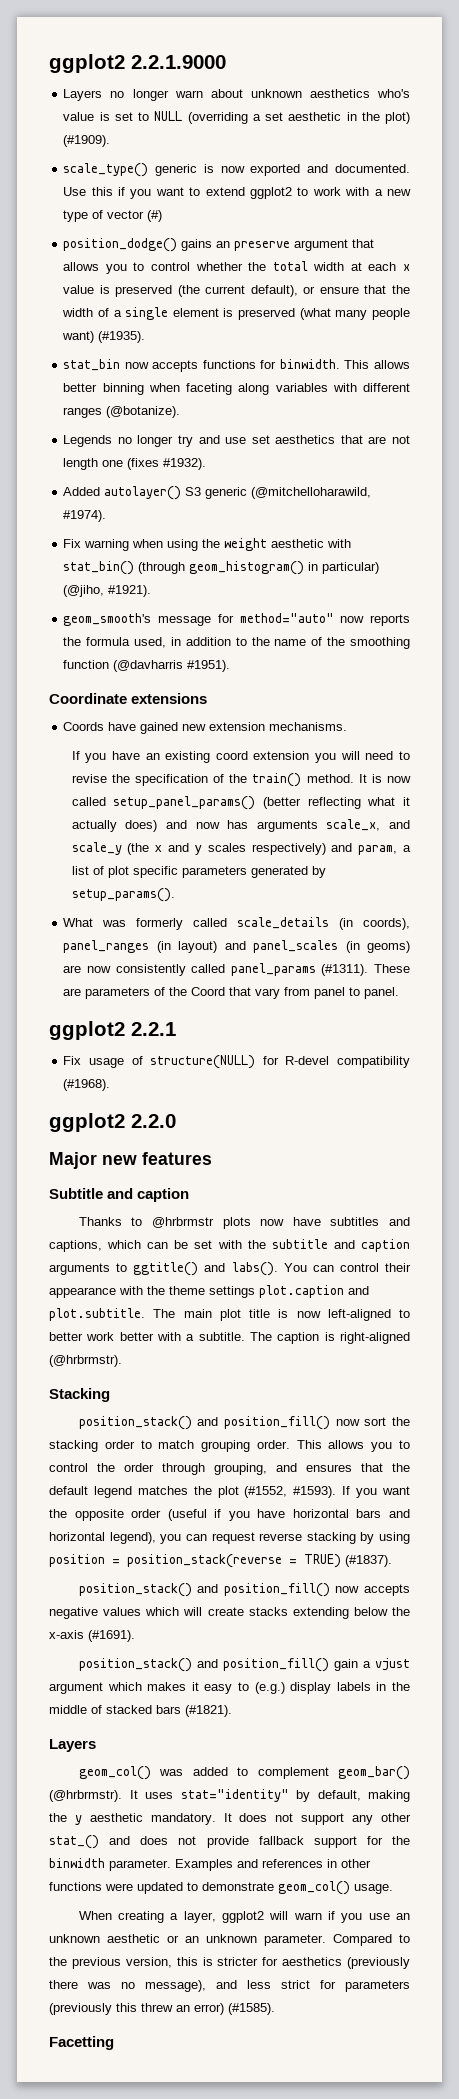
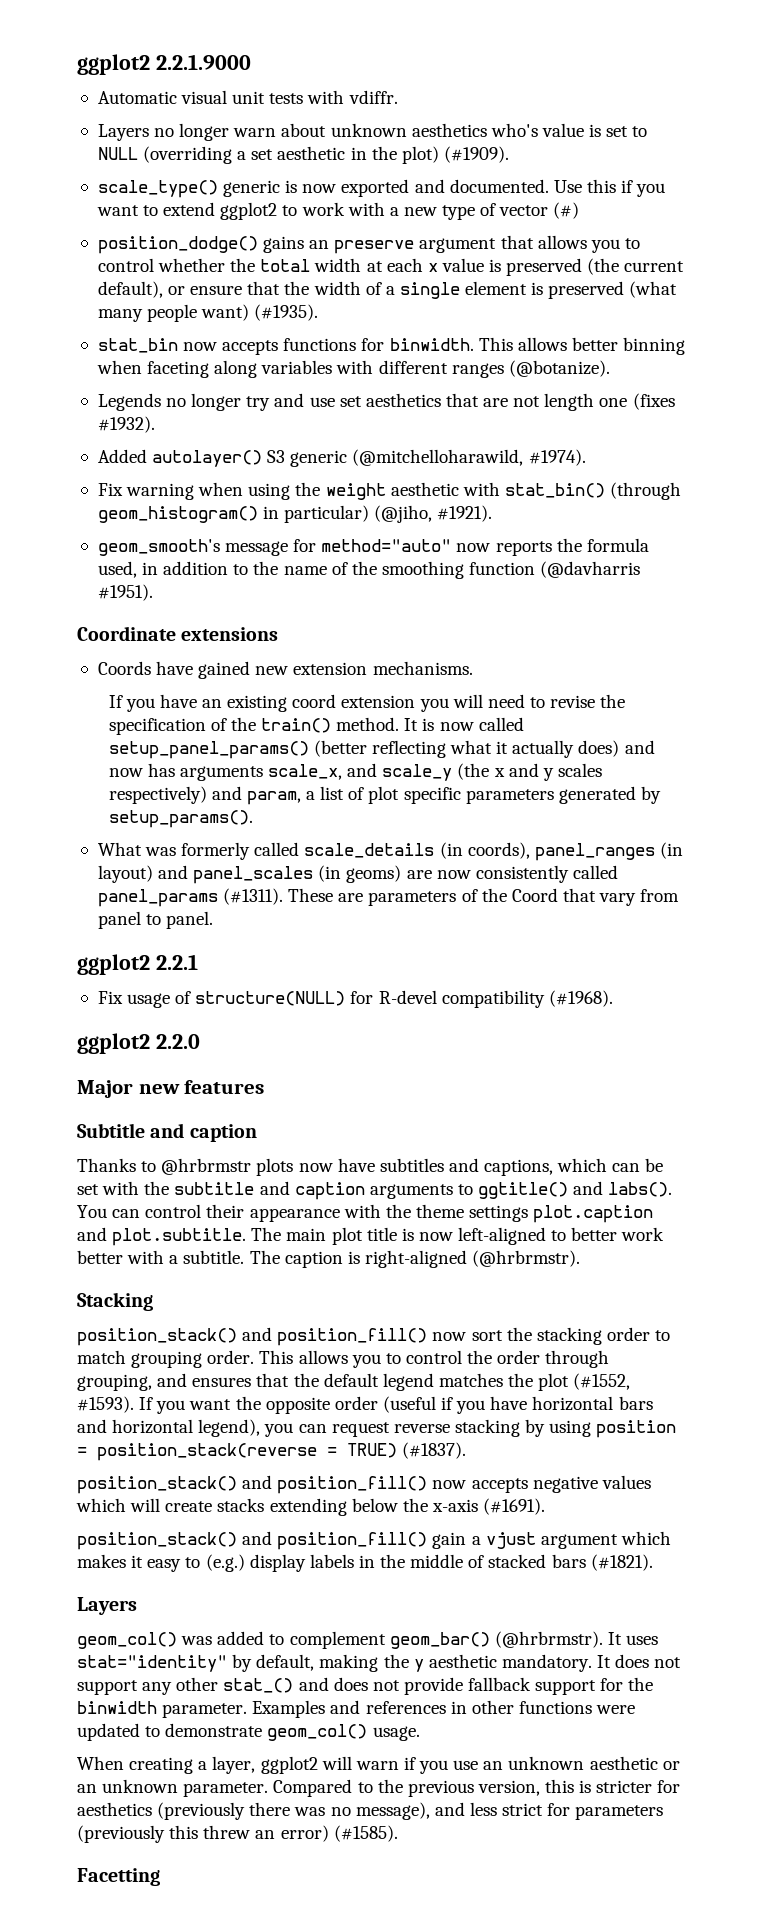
+ Automatic visual unit tests with vdiffr.

